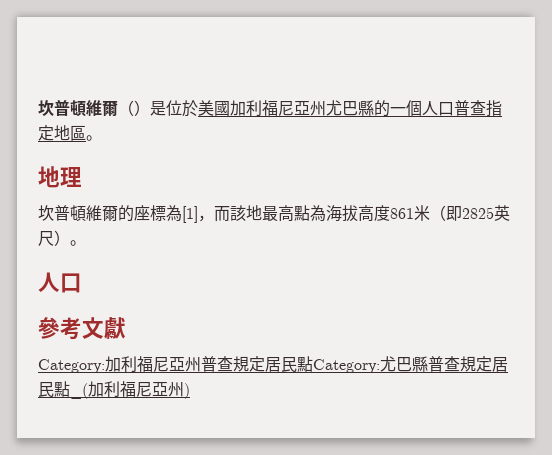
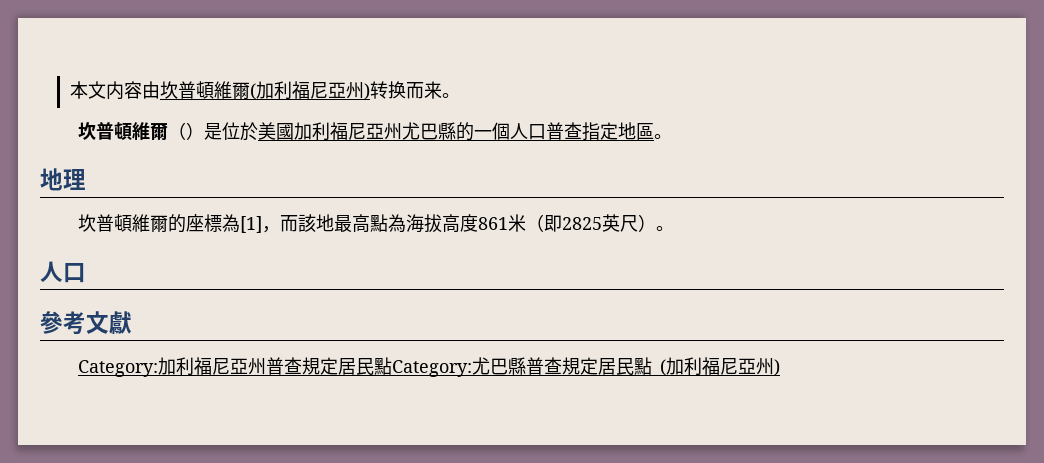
+ 本文内容由坎普頓維爾(加利福尼亞州)转换而来。

